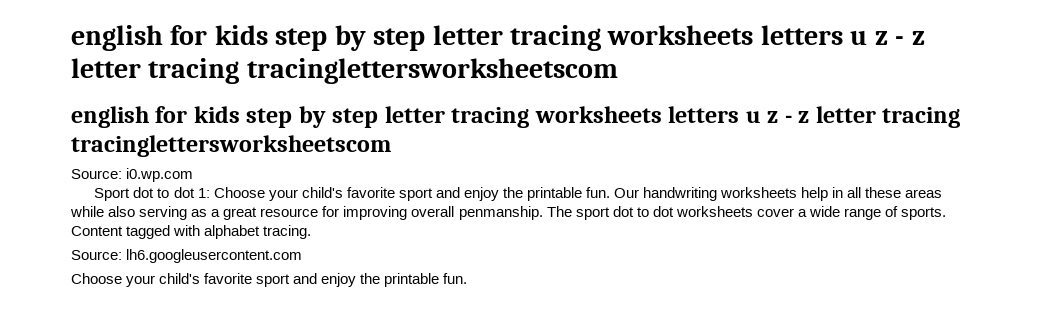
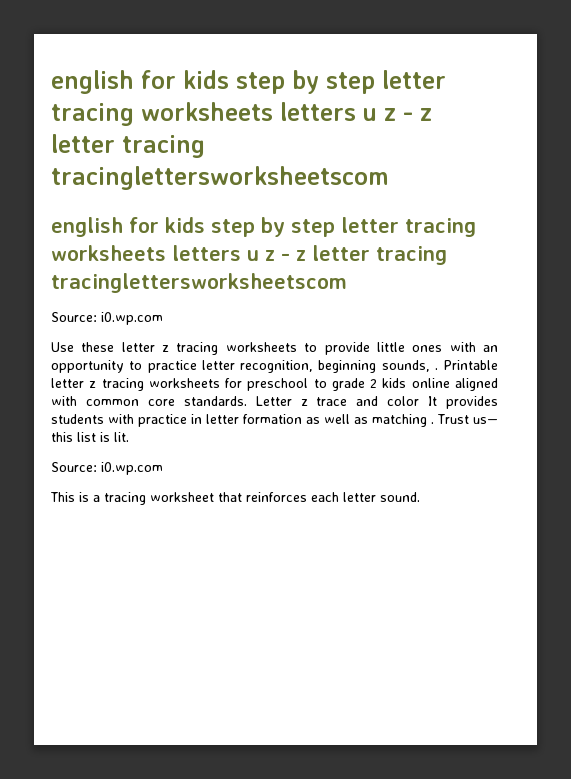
- Sport dot to dot 1: Choose your child's favorite sport and enjoy the printable fun. Our handwriting worksheets help in all these areas while also serving as a great resource for improving overall penmanship. The sport dot to dot worksheets cover a wide range of sports. Content tagged with alphabet tracing.
- Source: lh6.googleusercontent.com
- Choose your child's favorite sport and enjoy the printable fun.
+ Use these letter z tracing worksheets to provide little ones with an opportunity to practice letter recognition, beginning sounds, . Printable letter z tracing worksheets for preschool to grade 2 kids online aligned with common core standards. Letter z trace and color It provides students with practice in letter formation as well as matching . Trust us— this list is lit.
+ Source: i0.wp.com
+ This is a tracing worksheet that reinforces each letter sound.

